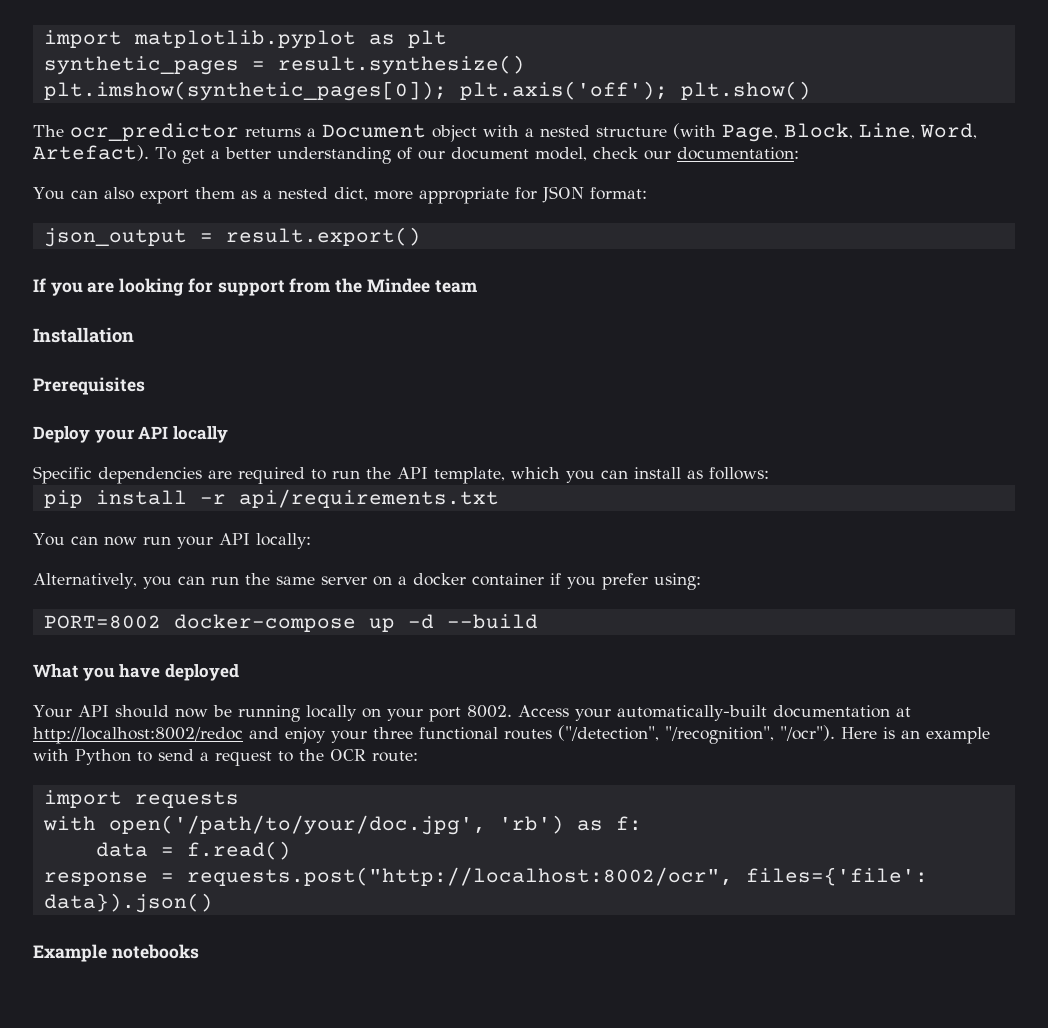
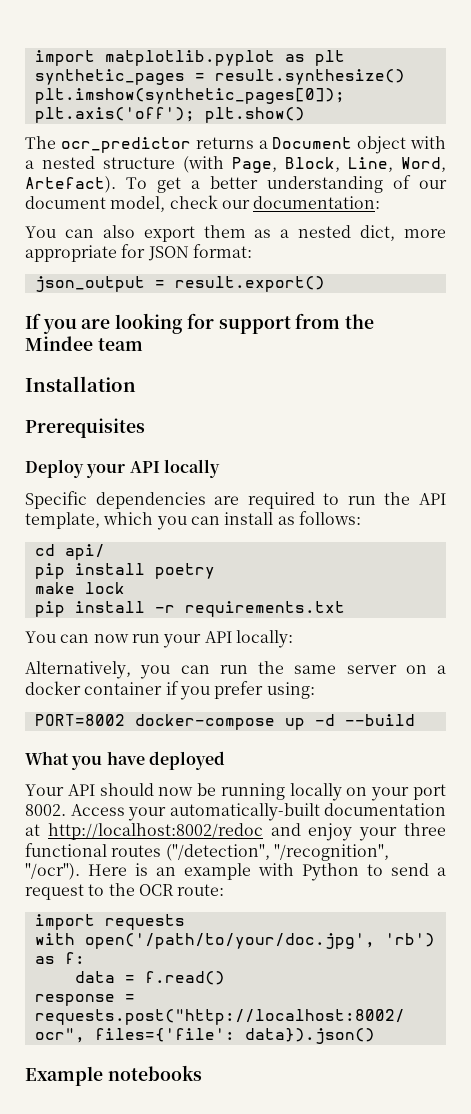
+ cd api/
+ pip install poetry
+ make lock
- pip install -r api/requirements.txt
+ pip install -r requirements.txt

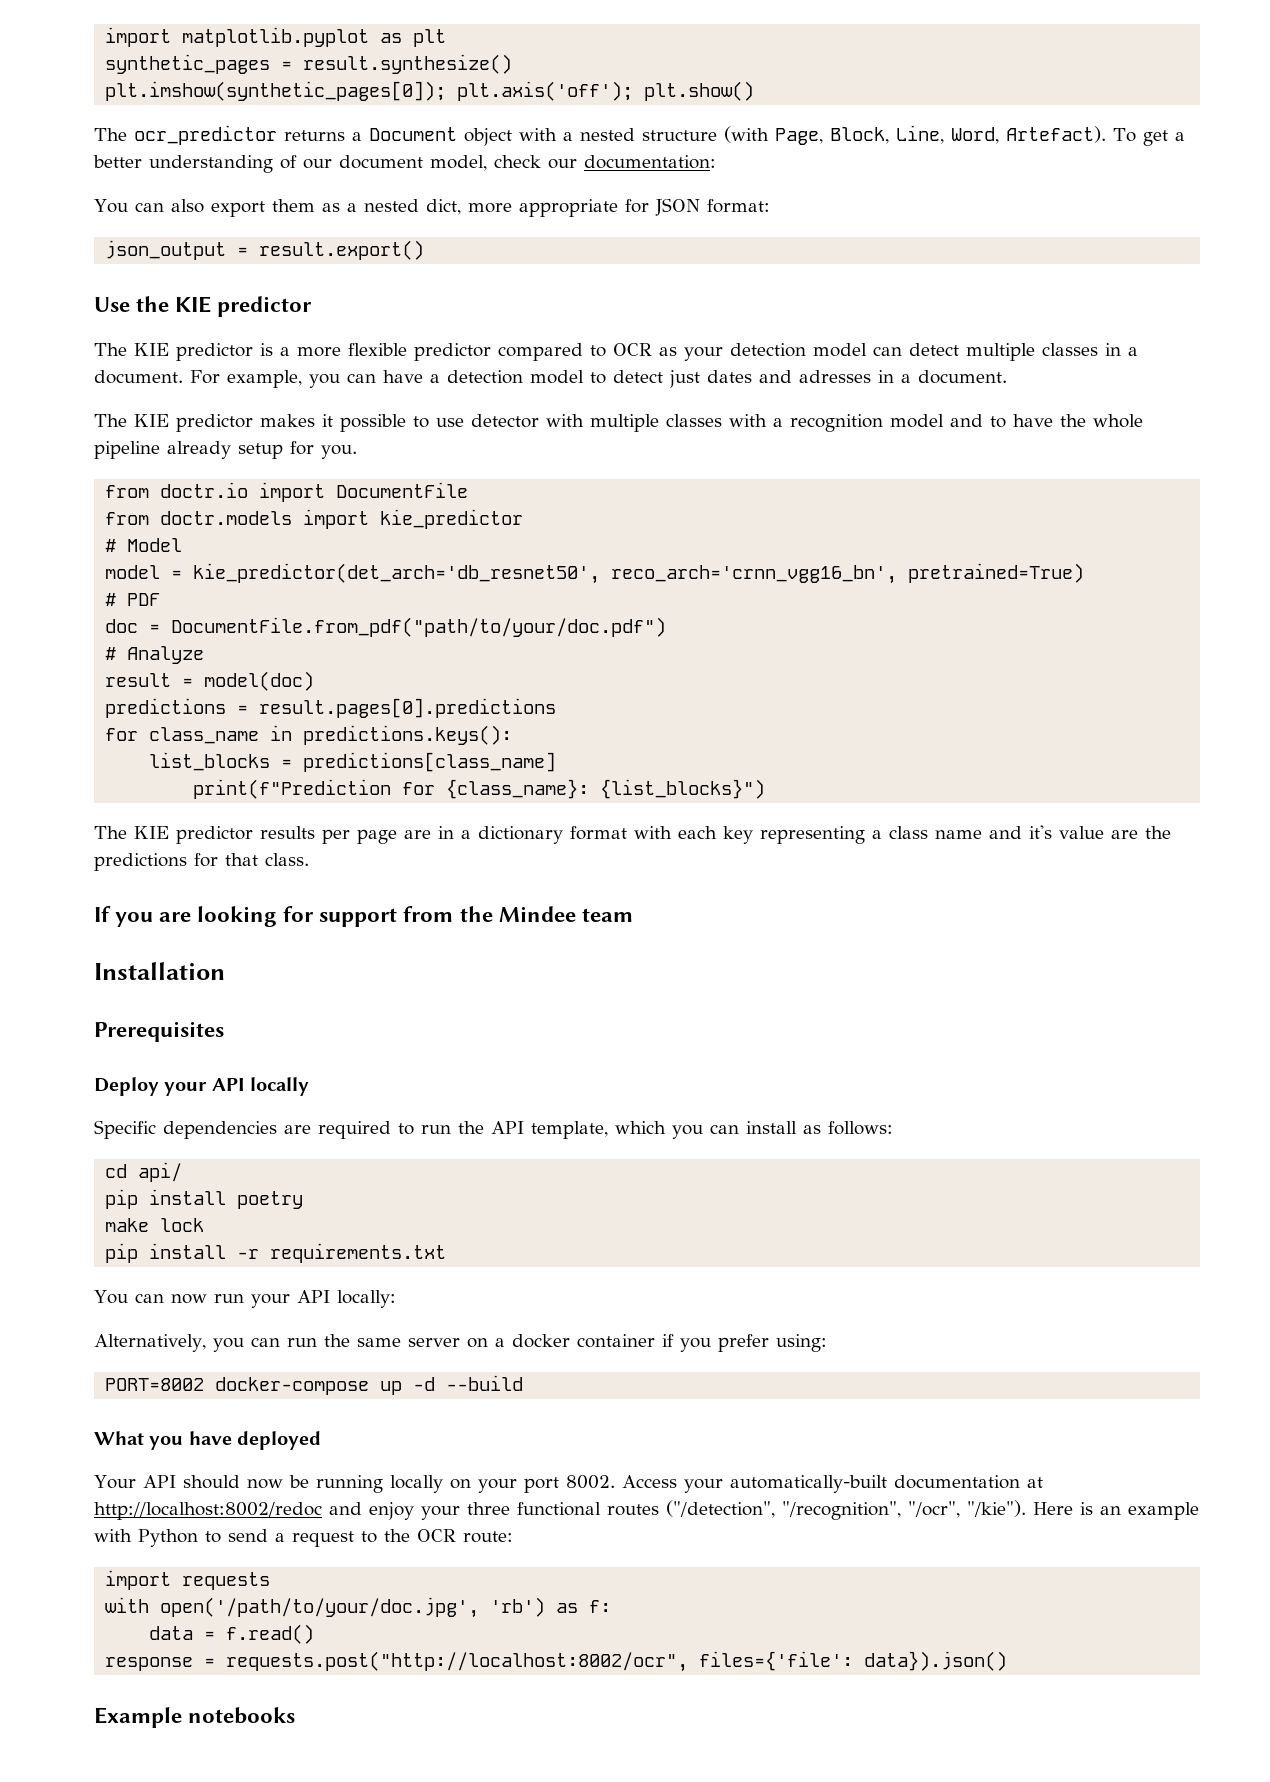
+ Use the KIE predictor
+ The KIE predictor is a more flexible predictor compared to OCR as your detection model can detect multiple classes in a document. For example, you can have a detection model to detect just dates and adresses in a document.
+ The KIE predictor makes it possible to use detector with multiple classes with a recognition model and to have the whole pipeline already setup for you.
+ from doctr.io import DocumentFile
+ from doctr.models import kie_predictor
+ # Model
+ model = kie_predictor(det_arch='db_resnet50', reco_arch='crnn_vgg16_bn', pretrained=True)
+ # PDF
+ doc = DocumentFile.from_pdf("path/to/your/doc.pdf")
+ # Analyze
+ result = model(doc)
+ predictions = result.pages[0].predictions
+ for class_name in predictions.keys():
+ list_blocks = predictions[class_name]
+ print(f"Prediction for {class_name}: {list_blocks}")
+ The KIE predictor results per page are in a dictionary format with each key representing a class name and it's value are the predictions for that class.
- Access your automatically-built documentation at http://localhost:8002/redoc and enjoy your three functional routes ("/detection", "/recognition", "/ocr").
+ Access your automatically-built documentation at http://localhost:8002/redoc and enjoy your three functional routes ("/detection", "/recognition", "/ocr", "/kie").

